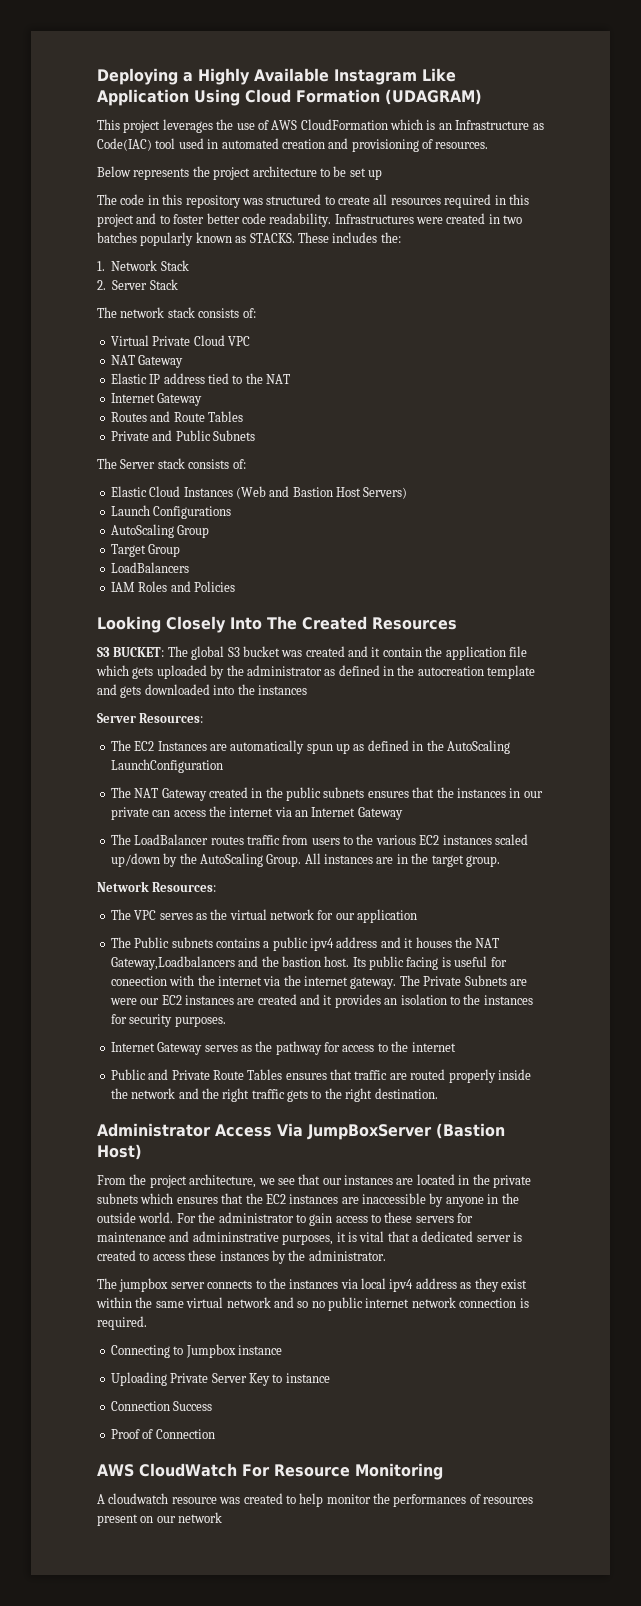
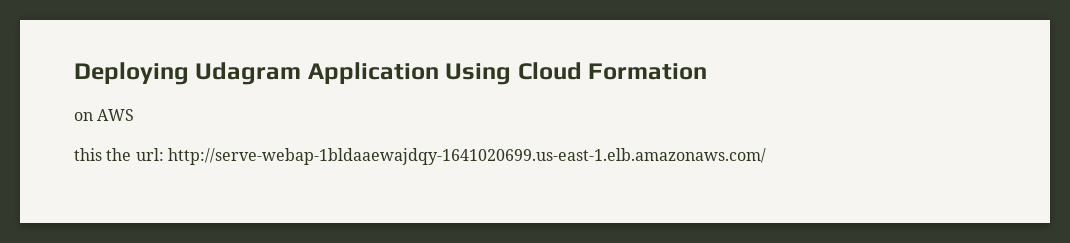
- Deploying a Highly Available Instagram Like Application Using Cloud Formation (UDAGRAM)
- This project leverages the use of AWS CloudFormation which is an Infrastructure as Code(IAC) tool used in automated creation and provisioning of resources.
- Below represents the project architecture to be set up
- The code in this repository was structured to create all resources required in this project and to foster better code readability. Infrastructures were created in two batches popularly known as STACKS. These includes the:
- 1. Network Stack
- 2. Server Stack
- The network stack consists of:
- Virtual Private Cloud VPC
- NAT Gateway
- Elastic IP address tied to the NAT
- Internet Gateway
- Routes and Route Tables
- Private and Public Subnets
- The Server stack consists of:
- Elastic Cloud Instances (Web and Bastion Host Servers)
- Launch Configurations
- AutoScaling Group
- Target Group
- LoadBalancers
- IAM Roles and Policies
- Looking Closely Into The Created Resources
- S3 BUCKET: The global S3 bucket was created and it contain the application file which gets uploaded by the administrator as defined in the autocreation template and gets downloaded into the instances
- Server Resources:
- The EC2 Instances are automatically spun up as defined in the AutoScaling LaunchConfiguration
- The NAT Gateway created in the public subnets ensures that the instances in our private can access the internet via an Internet Gateway
- The LoadBalancer routes traffic from users to the various EC2 instances scaled up/down by the AutoScaling Group. All instances are in the target group.
- Network Resources:
- The VPC serves as the virtual network for our application
- The Public subnets contains a public ipv4 address and it houses the NAT Gateway,Loadbalancers and the bastion host. Its public facing is useful for coneection with the internet via the internet gateway. The Private Subnets are were our EC2 instances are created and it provides an isolation to the instances for security purposes.
- Internet Gateway serves as the pathway for access to the internet
- Public and Private Route Tables ensures that traffic are routed properly inside the network and the right traffic gets to the right destination.
- Administrator Access Via JumpBoxServer (Bastion Host)
- From the project architecture, we see that our instances are located in the private subnets which ensures that the EC2 instances are inaccessible by anyone in the outside world. For the administrator to gain access to these servers for maintenance and admininstrative purposes, it is vital that a dedicated server is created to access these instances by the administrator.
- The jumpbox server connects to the instances via local ipv4 address as they exist within the same virtual network and so no public internet network connection is required.
- Connecting to Jumpbox instance
- Uploading Private Server Key to instance
- Connection Success
- Proof of Connection
- AWS CloudWatch For Resource Monitoring
- A cloudwatch resource was created to help monitor the performances of resources present on our network
+ Deploying Udagram Application Using Cloud Formation
+ on AWS
+ this the url: http://serve-webap-1bldaaewajdqy-1641020699.us-east-1.elb.amazonaws.com/

